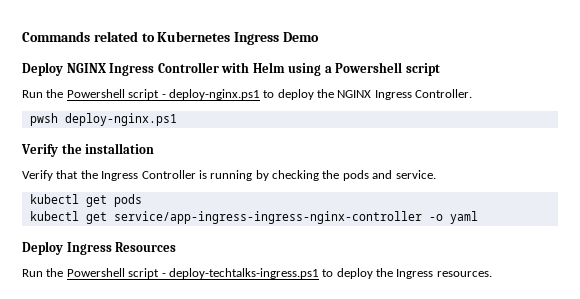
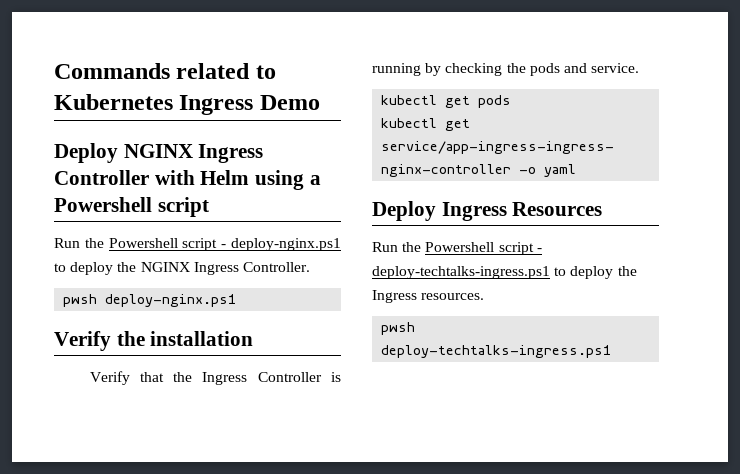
+ pwsh deploy-techtalks-ingress.ps1

